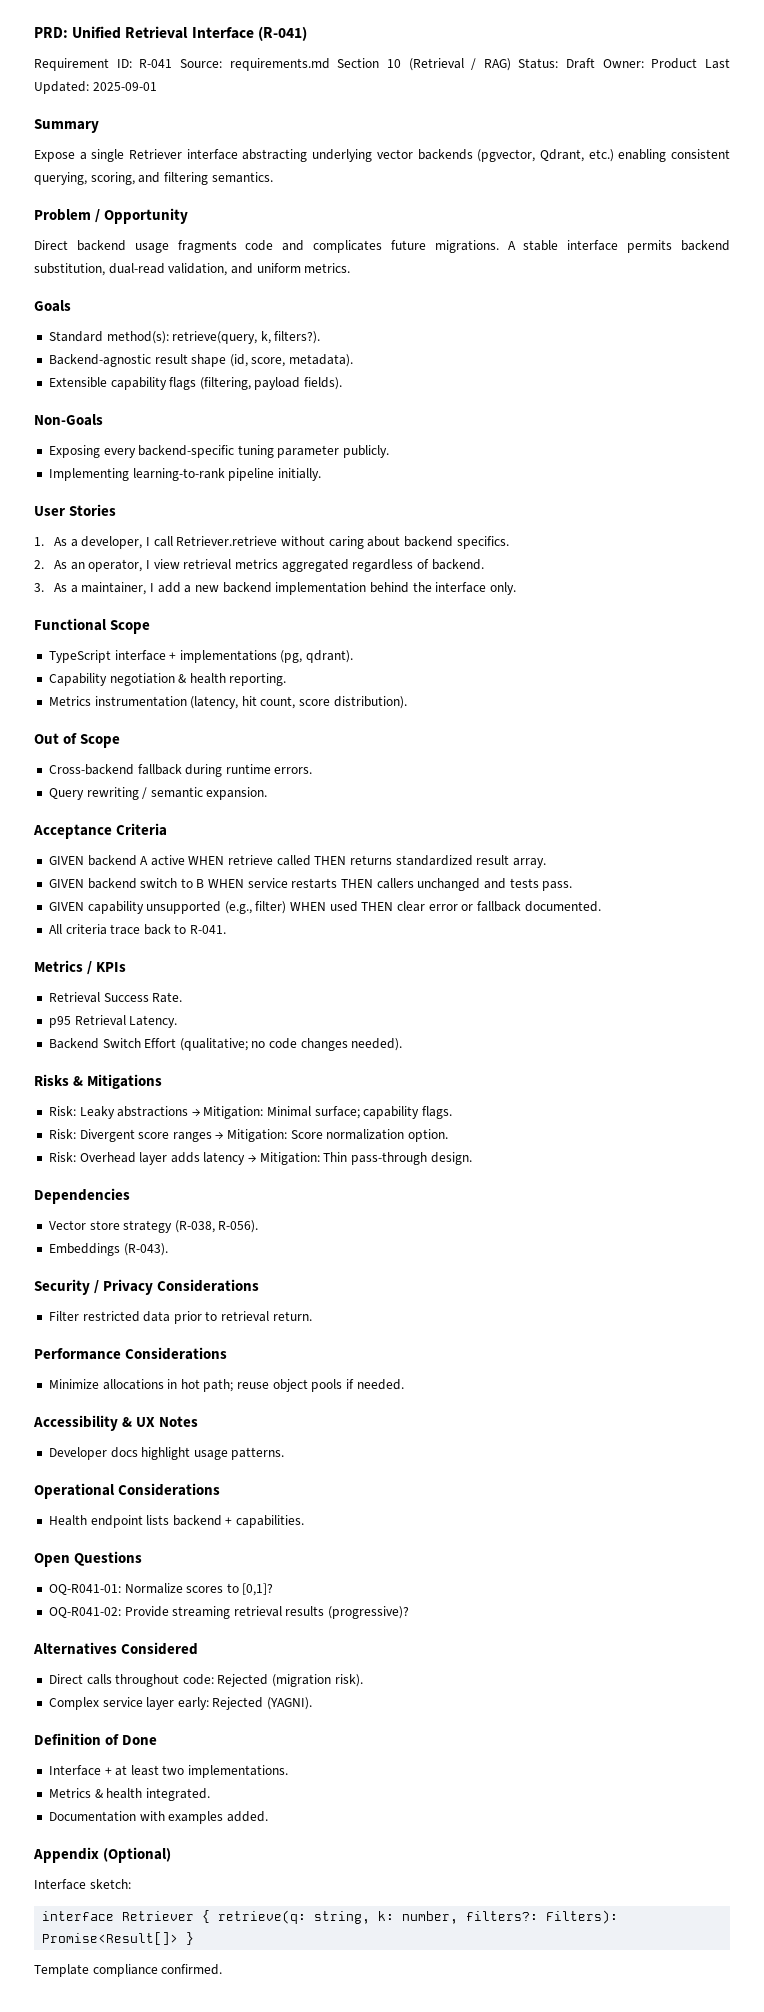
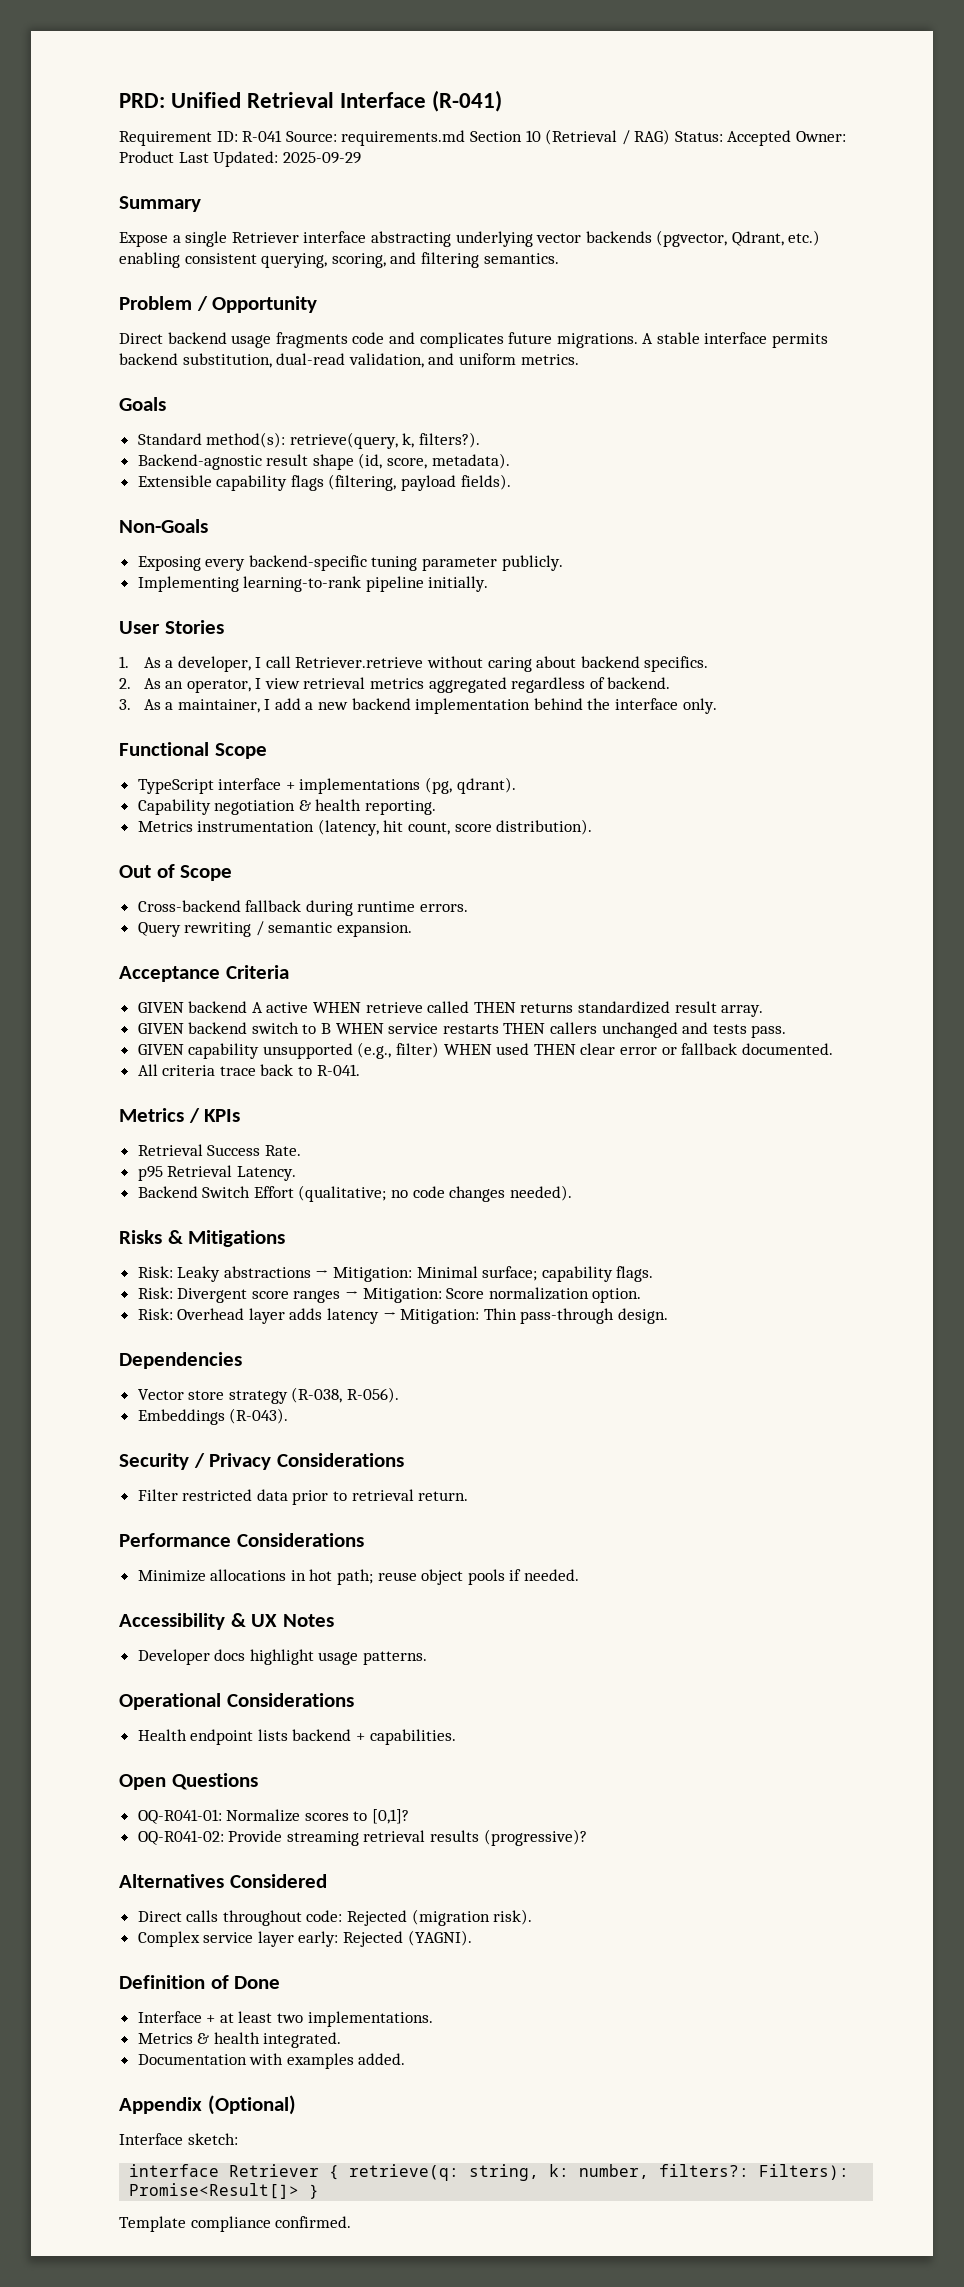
- Requirement ID: R-041 Source: requirements.md Section 10 (Retrieval / RAG) Status: Draft Owner: Product Last Updated: 2025-09-01
+ Requirement ID: R-041 Source: requirements.md Section 10 (Retrieval / RAG) Status: Accepted Owner: Product Last Updated: 2025-09-29

